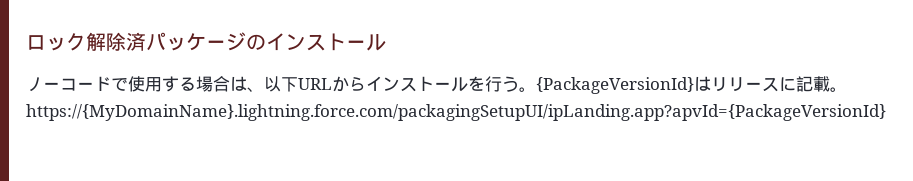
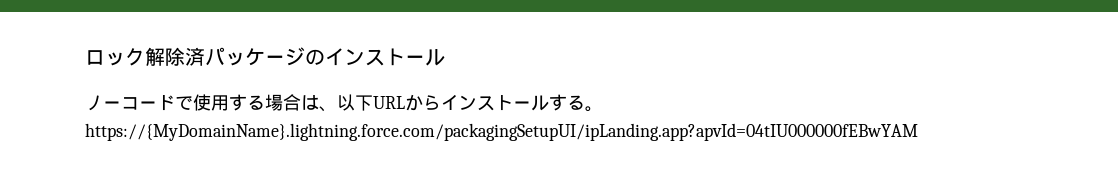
- ノーコードで使用する場合は、以下URLからインストールを行う。{PackageVersionId}はリリースに記載。https://{MyDomainName}.lightning.force.com/packagingSetupUI/ipLanding.app?apvId={PackageVersionId}
+ ノーコードで使用する場合は、以下URLからインストールする。https://{MyDomainName}.lightning.force.com/packagingSetupUI/ipLanding.app?apvId=04tIU000000fEBwYAM

